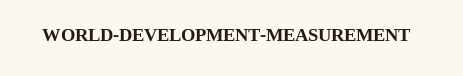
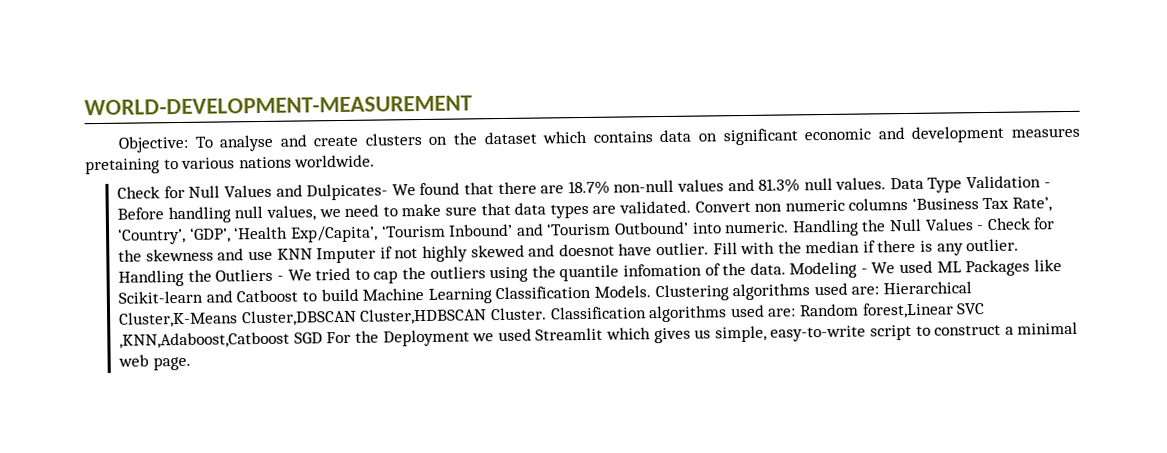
+ Objective: To analyse and create clusters on the dataset which contains data on significant economic and development measures pretaining to various nations worldwide.
+ Check for Null Values and Dulpicates- We found that there are 18.7% non-null values and 81.3% null values. Data Type Validation - Before handling null values, we need to make sure that data types are validated. Convert non numeric columns ‘Business Tax Rate’, ‘Country’, ‘GDP’, ‘Health Exp/Capita’, ‘Tourism Inbound’ and ‘Tourism Outbound’ into numeric. Handling the Null Values - Check for the skewness and use KNN Imputer if not highly skewed and doesnot have outlier. Fill with the median if there is any outlier. Handling the Outliers - We tried to cap the outliers using the quantile infomation of the data. Modeling - We used ML Packages like Scikit-learn and Catboost to build Machine Learning Classification Models. Clustering algorithms used are: Hierarchical Cluster,K-Means Cluster,DBSCAN Cluster,HDBSCAN Cluster. Classification algorithms used are: Random forest,Linear SVC ,KNN,Adaboost,Catboost SGD For the Deployment we used Streamlit which gives us simple, easy-to-write script to construct a minimal web page.

